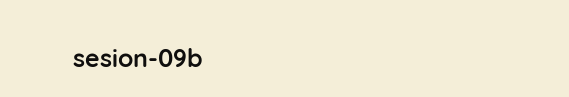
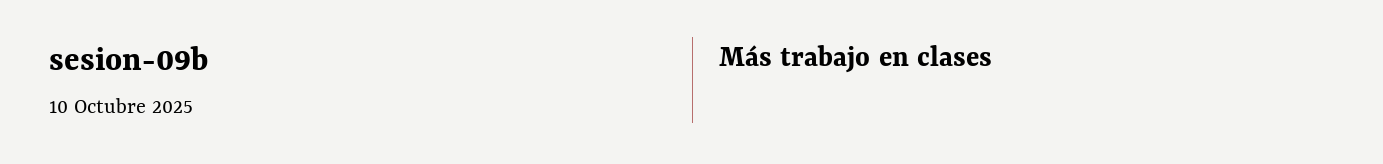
+ 10 Octubre 2025
+ Más trabajo en clases

